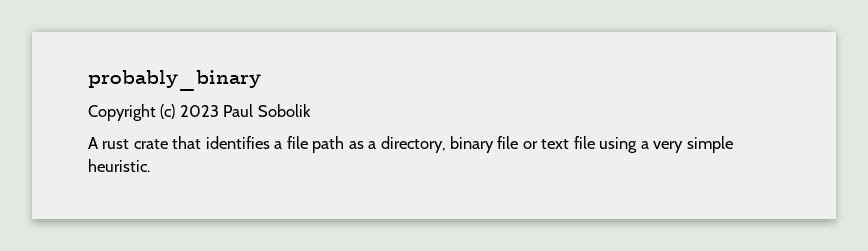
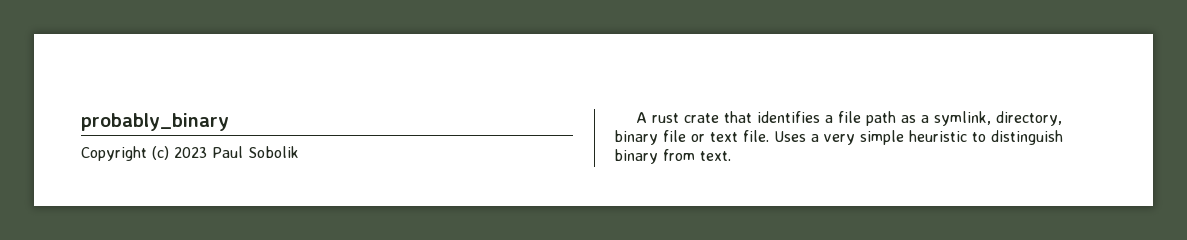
- A rust crate that identifies a file path as a directory, binary file or text file using a very simple heuristic.
+ A rust crate that identifies a file path as a symlink, directory, binary file or text file. Uses a very simple heuristic to distinguish binary from text.

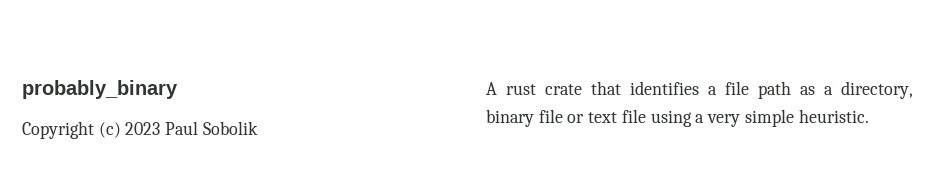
- A rust crate that identifies a file path as a symlink, directory, binary file or text file. Uses a very simple heuristic to distinguish binary from text.
+ A rust crate that identifies a file path as a directory, binary file or text file using a very simple heuristic.

